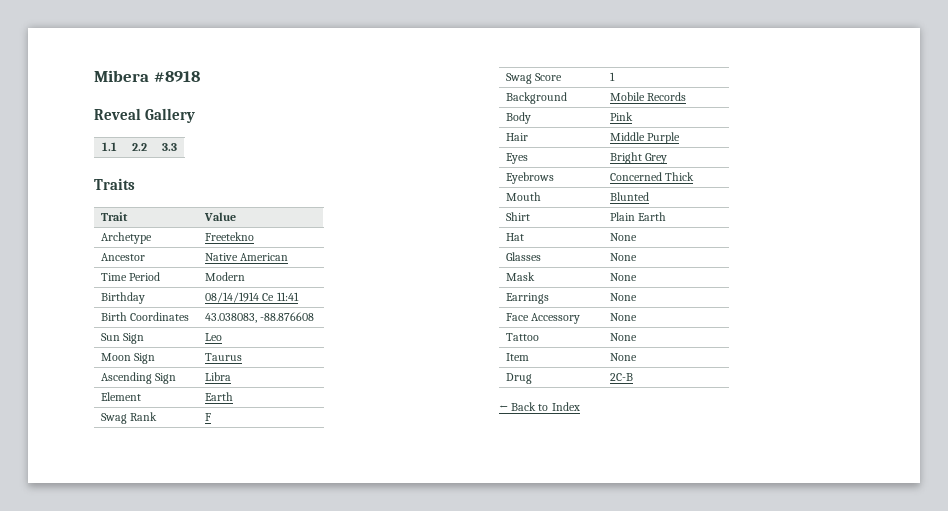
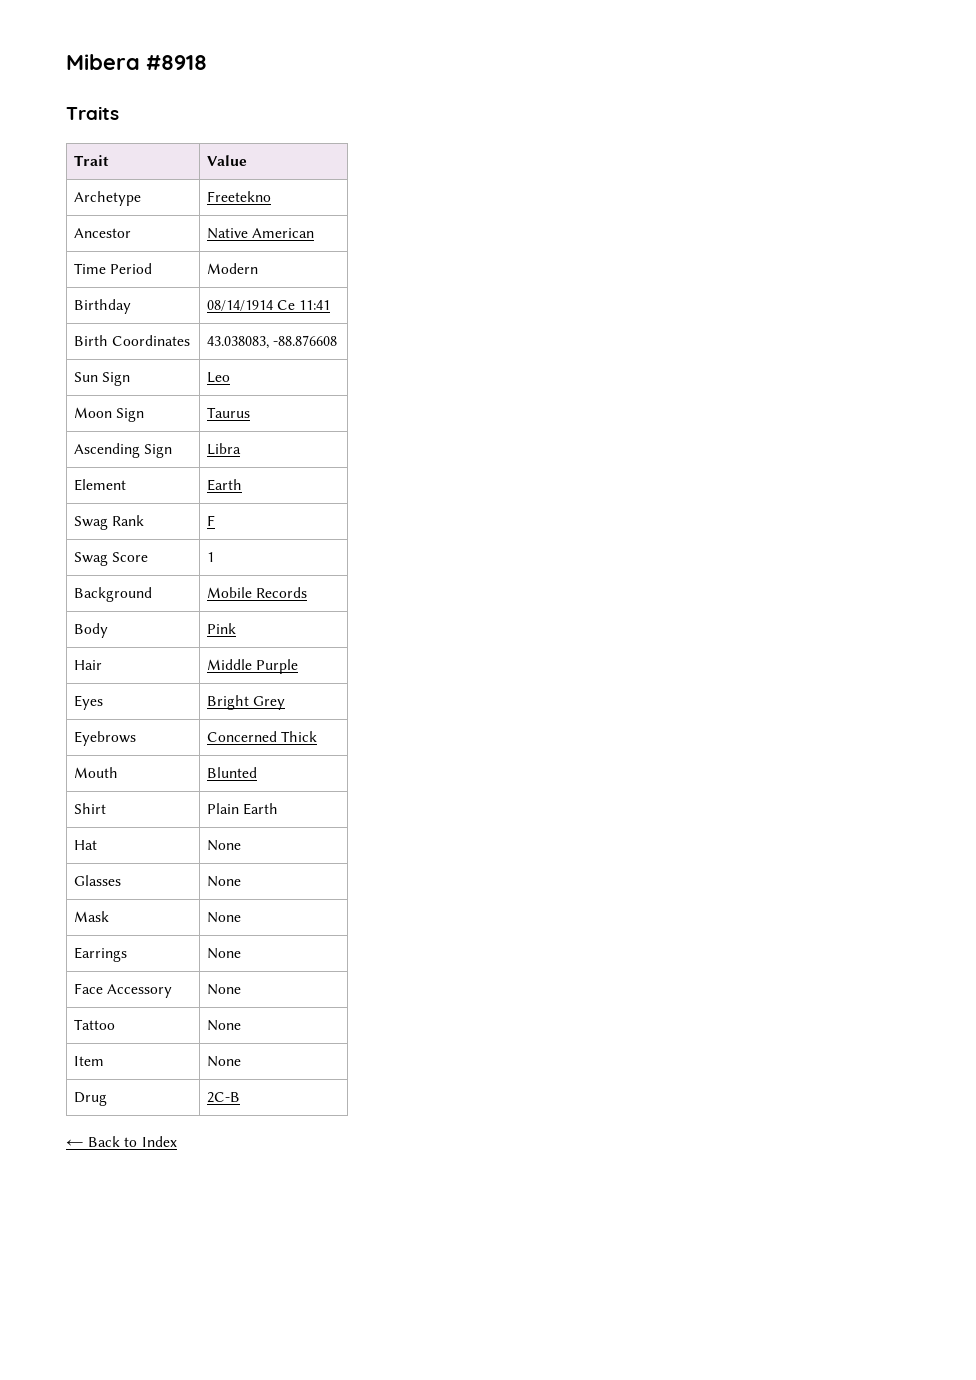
- Reveal Gallery
- 1.1 | 2.2 | 3.3

